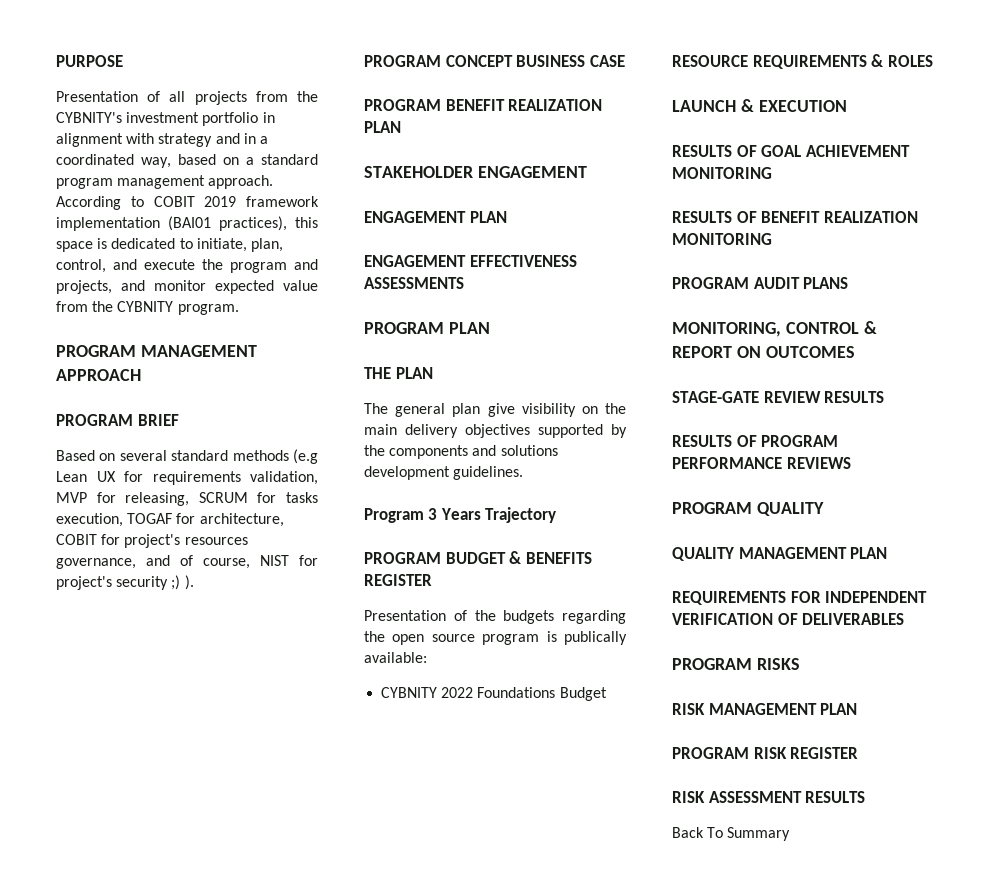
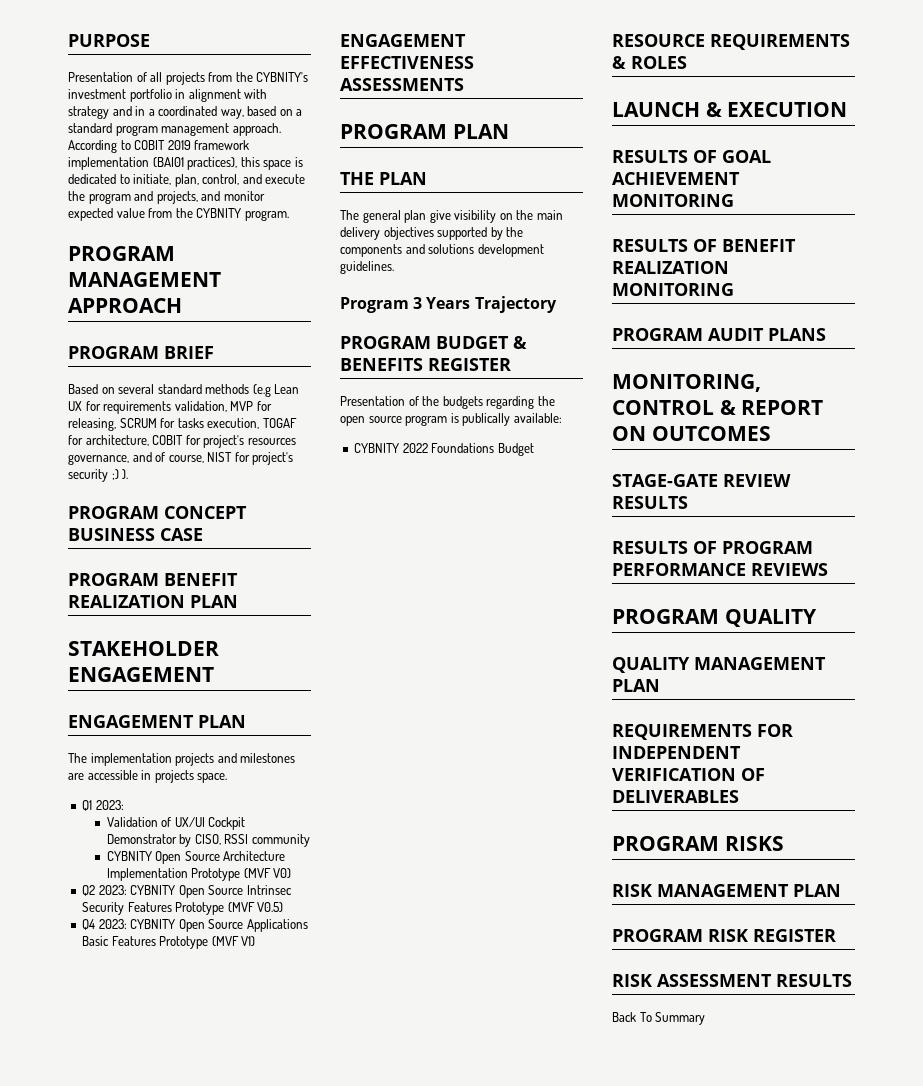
+ The implementation projects and milestones are accessible in projects space.
+ Q1 2023:
+ Validation of UX/UI Cockpit Demonstrator by CISO, RSSI community
+ CYBNITY Open Source Architecture Implementation Prototype (MVF V0)
+ Q2 2023: CYBNITY Open Source Intrinsec Security Features Prototype (MVF V0.5)
+ Q4 2023: CYBNITY Open Source Applications Basic Features Prototype (MVF V1)

